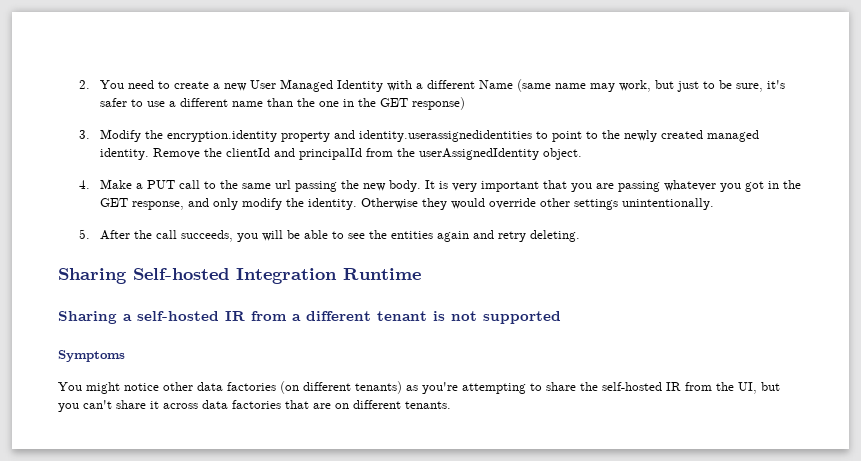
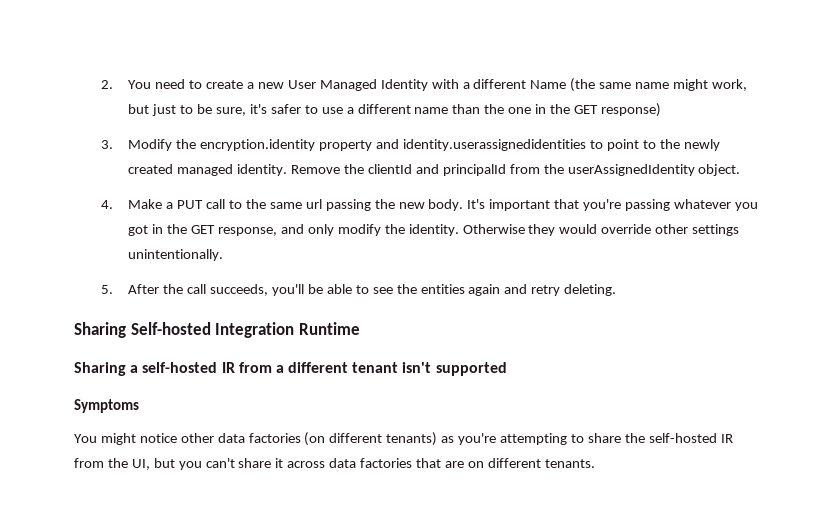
- 2. You need to create a new User Managed Identity with a different Name (same name may work, but just to be sure, it's safer to use a different name than the one in the GET response)
+ 2. You need to create a new User Managed Identity with a different Name (the same name might work, but just to be sure, it's safer to use a different name than the one in the GET response)
- It is very important that you are passing whatever you got in the GET response, and only modify the identity.
+ It's important that you're passing whatever you got in the GET response, and only modify the identity.
- 5. After the call succeeds, you will be able to see the entities again and retry deleting.
+ 5. After the call succeeds, you'll be able to see the entities again and retry deleting.
- Sharing a self-hosted IR from a different tenant is not supported
+ Sharing a self-hosted IR from a different tenant isn't supported

